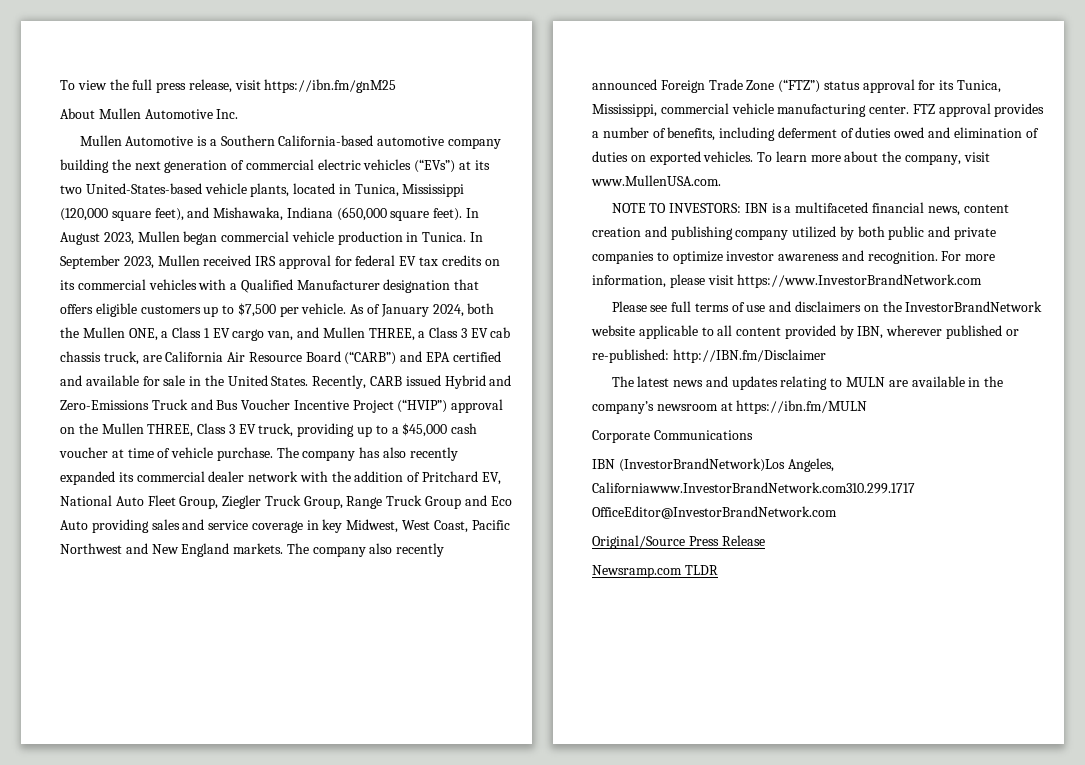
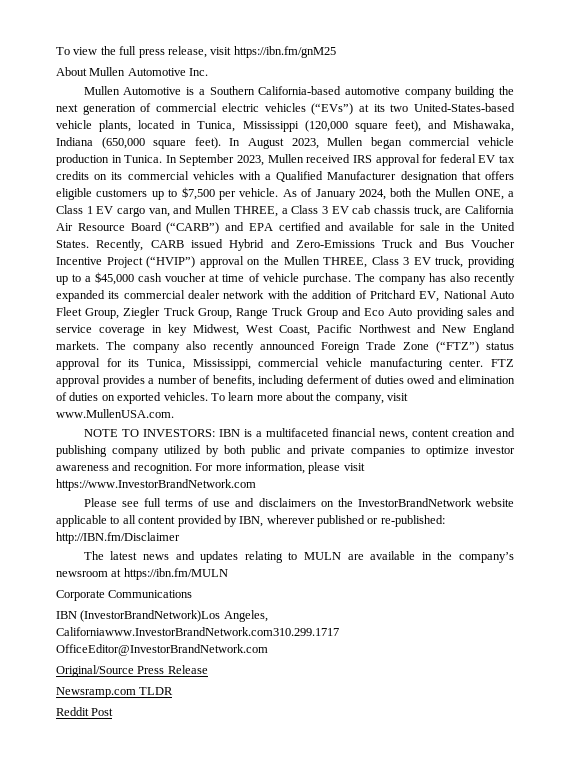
+ Reddit Post

